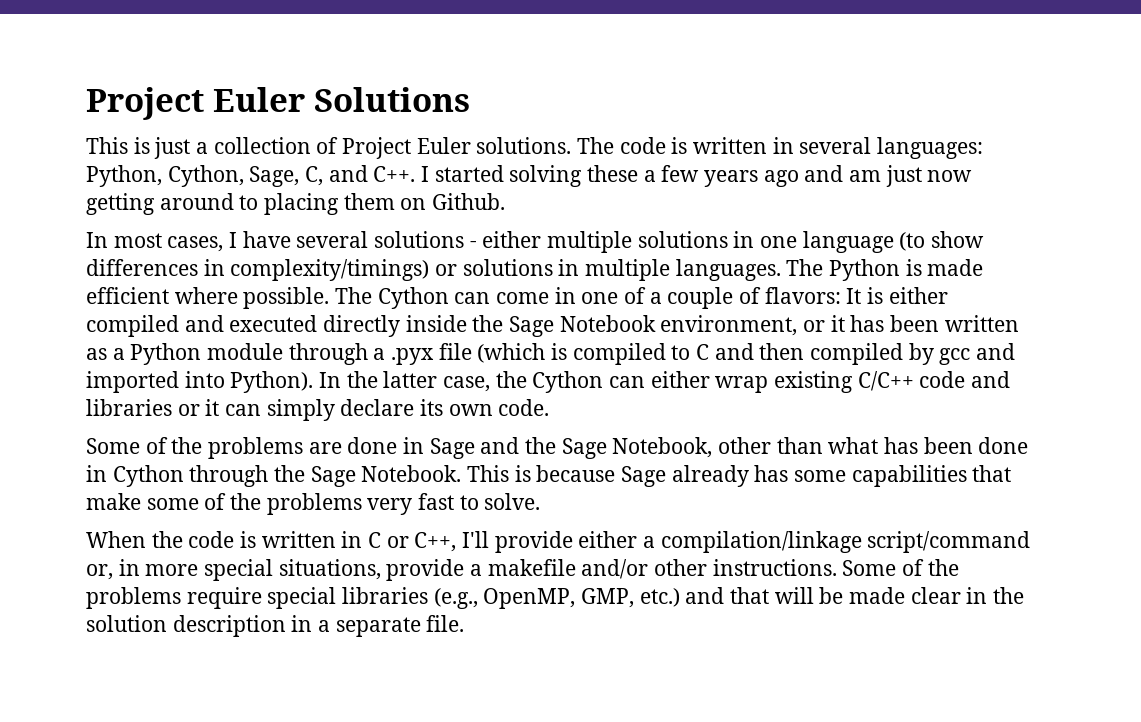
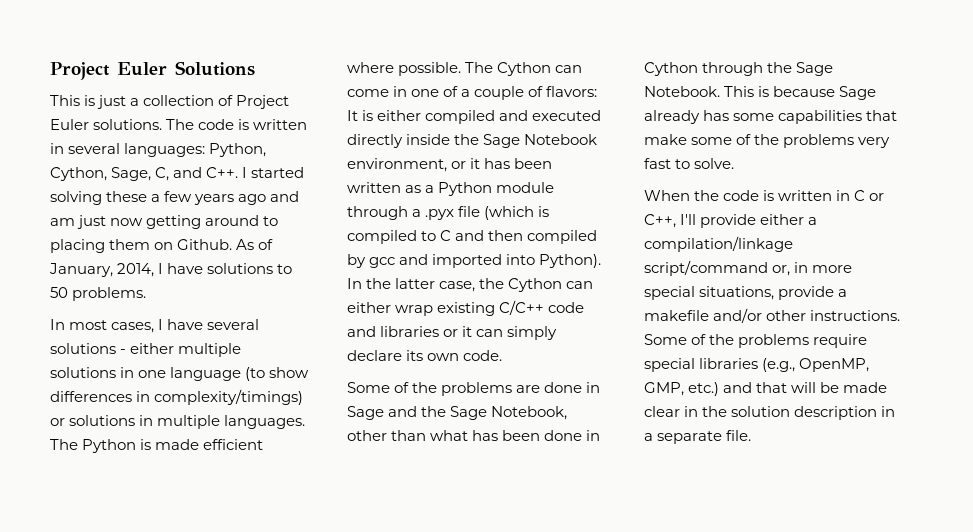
+ As of January, 2014, I have solutions to 50 problems.

